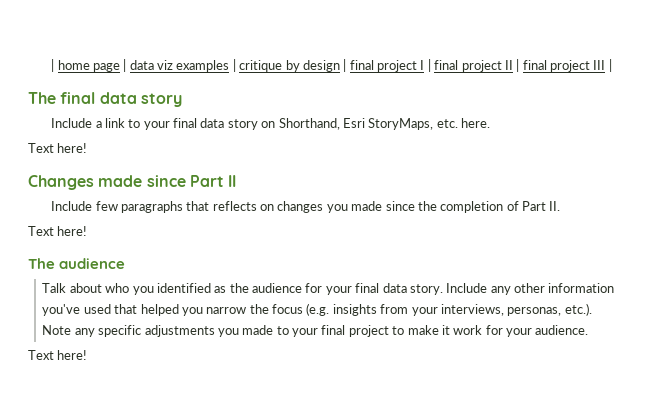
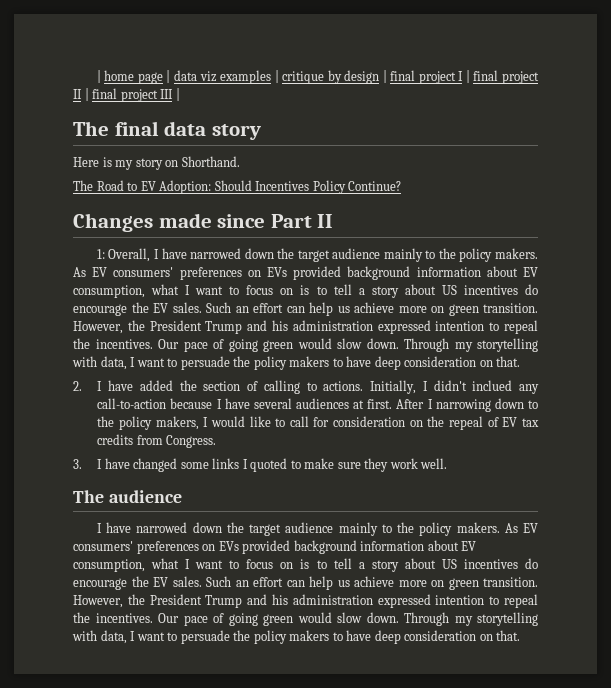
- Include a link to your final data story on Shorthand, Esri StoryMaps, etc. here.
- Text here!
+ Here is my story on Shorthand.
+ The Road to EV Adoption: Should Incentives Policy Continue?
- Include few paragraphs that reflects on changes you made since the completion of Part II.
- Text here!
+ 1: Overall, I have narrowed down the target audience mainly to the policy makers. As EV consumers' preferences on EVs provided background information about EV consumption, what I want to focus on is to tell a story about US incentives do encourage the EV sales. Such an effort can help us achieve more on green transition. However, the President Trump and his administration expressed intention to repeal the incentives. Our pace of going green would slow down. Through my storytelling with data, I want to persuade the policy makers to have deep consideration on that.
+ 2. I have added the section of calling to actions. Initially, I didn't inclued any call-to-action because I have several audiences at first. After I narrowing down to the policy makers, I would like to call for consideration on the repeal of EV tax credits from Congress.
+ 3. I have changed some links I quoted to make sure they work well.
  The audience
- Talk about who you identified as the audience for your final data story. Include any other information you've used that helped you narrow the focus (e.g. insights from your interviews, personas, etc.). Note any specific adjustments you made to your final project to make it work for your audience.
- Text here!
+ I have narrowed down the target audience mainly to the policy makers. As EV consumers' preferences on EVs provided background information about EV consumption, what I want to focus on is to tell a story about US incentives do encourage the EV sales. Such an effort can help us achieve more on green transition. However, the President Trump and his administration expressed intention to repeal the incentives. Our pace of going green would slow down. Through my storytelling with data, I want to persuade the policy makers to have deep consideration on that.

